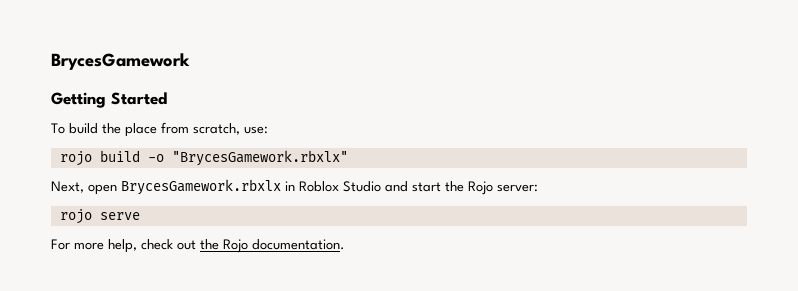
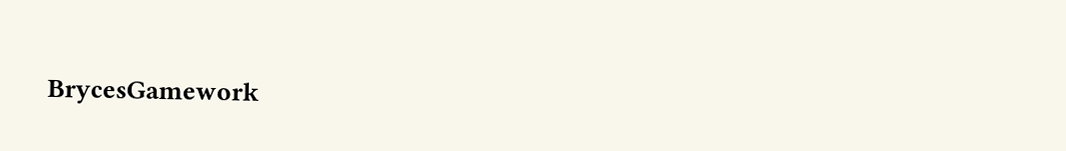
- Getting Started
- To build the place from scratch, use:
- rojo build -o "BrycesGamework.rbxlx"
- Next, open BrycesGamework.rbxlx in Roblox Studio and start the Rojo server:
- rojo serve
- For more help, check out the Rojo documentation.

